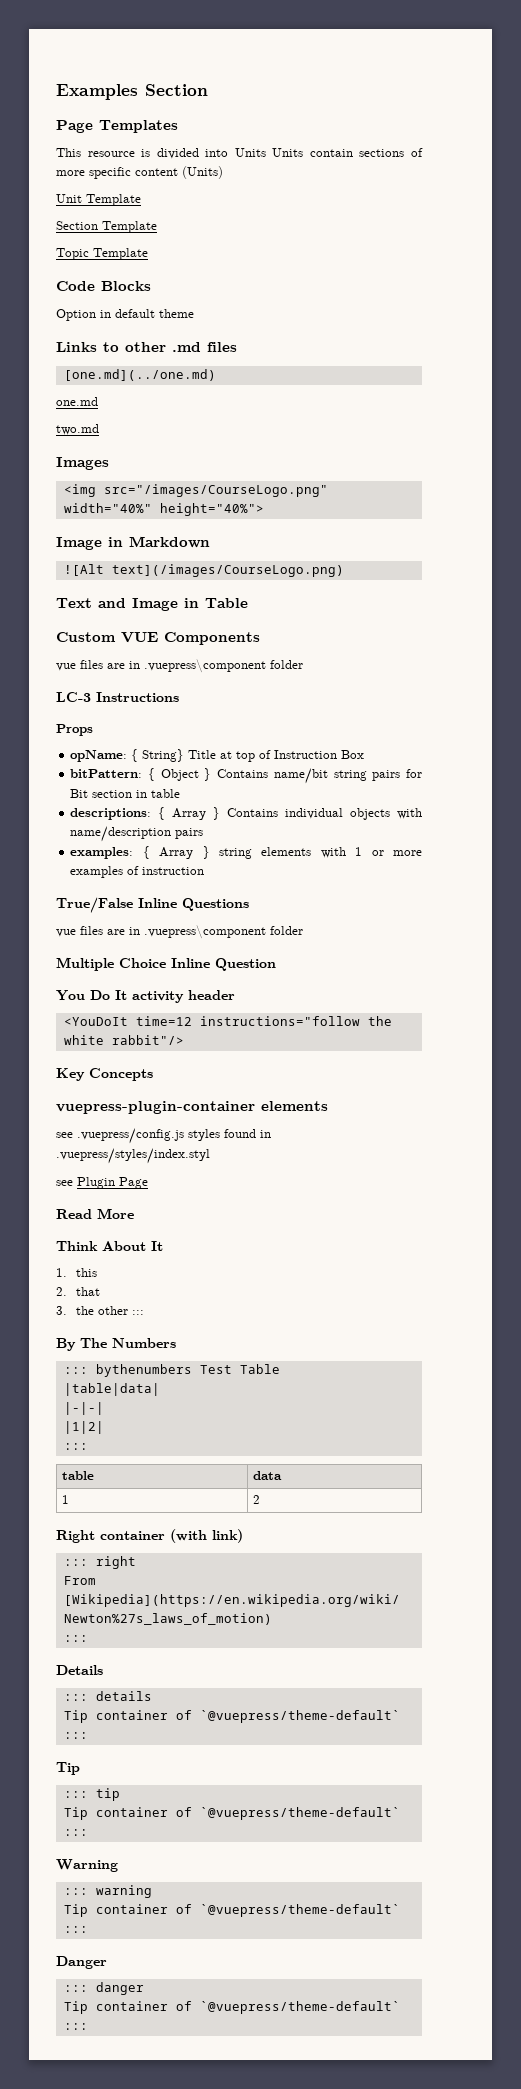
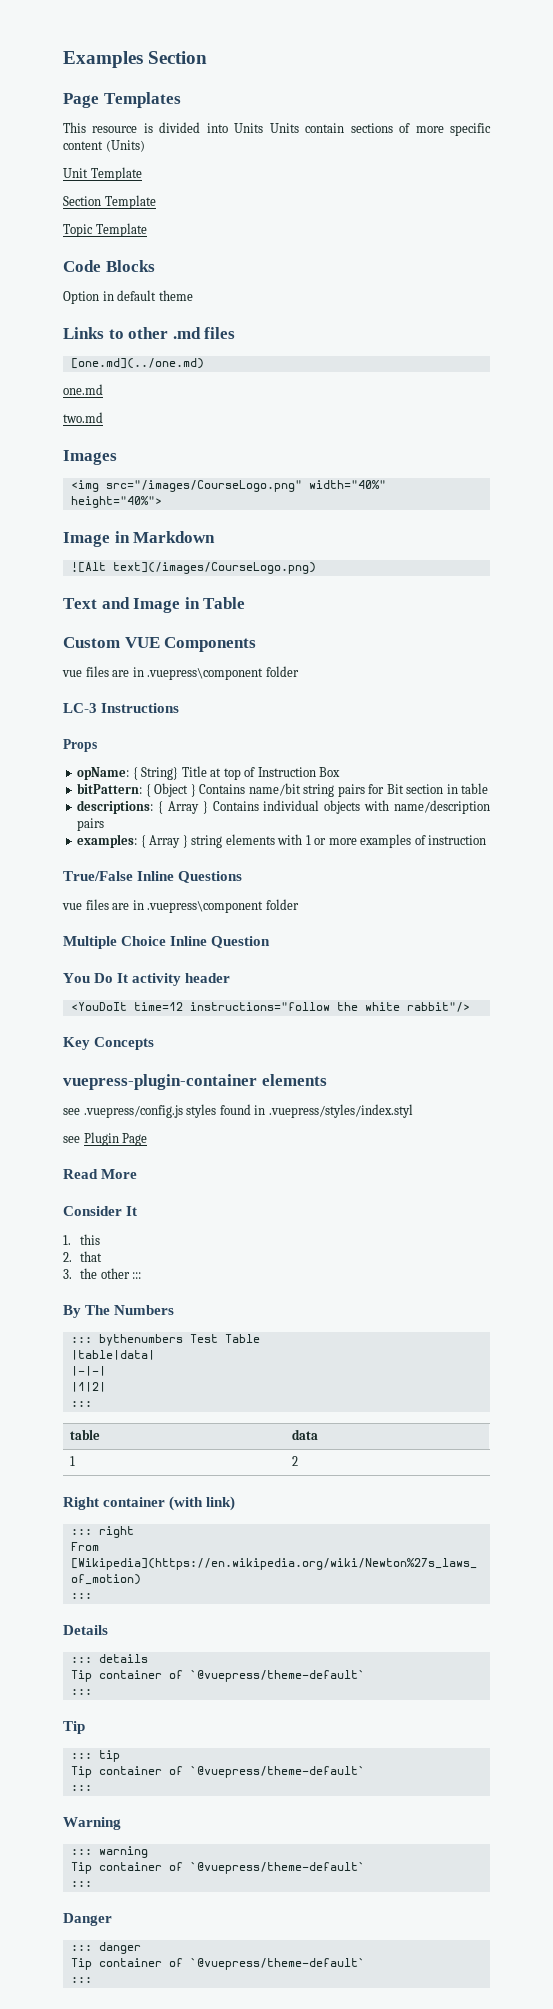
- Think About It
+ Consider It

